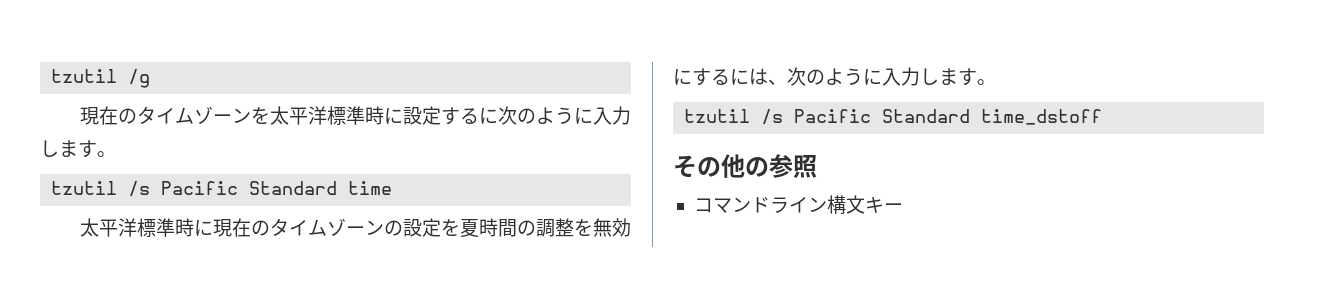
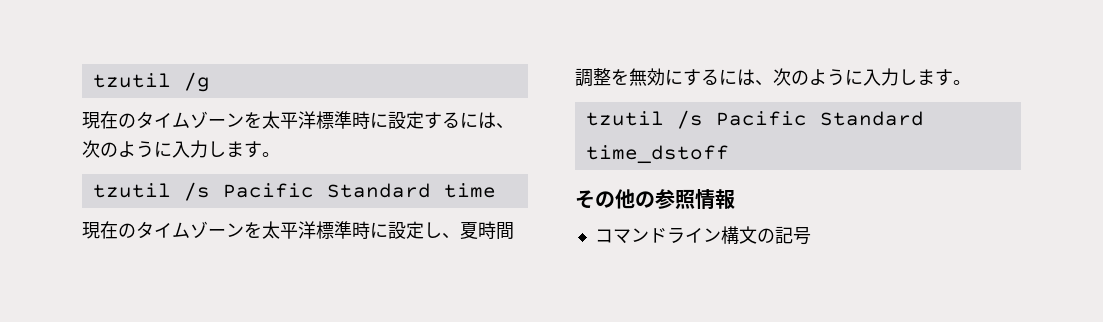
- 現在のタイムゾーンを太平洋標準時に設定するに次のように入力します。
+ 現在のタイムゾーンを太平洋標準時に設定するには、次のように入力します。
- 太平洋標準時に現在のタイムゾーンの設定を夏時間の調整を無効にするには、次のように入力します。
+ 現在のタイムゾーンを太平洋標準時に設定し、夏時間調整を無効にするには、次のように入力します。
- その他の参照
+ その他の参照情報
- コマンドライン構文キー
+ コマンドライン構文の記号

